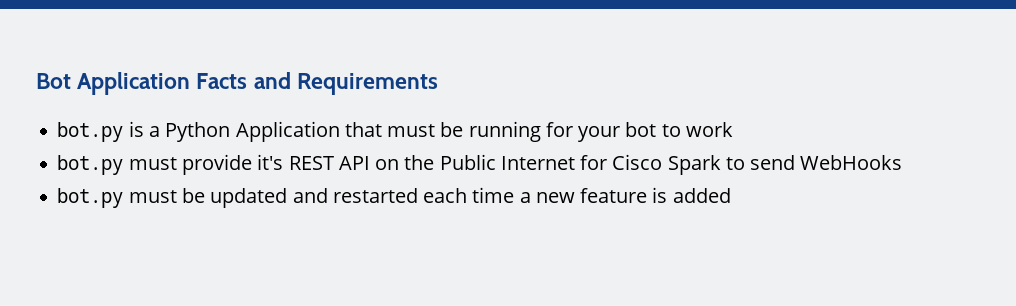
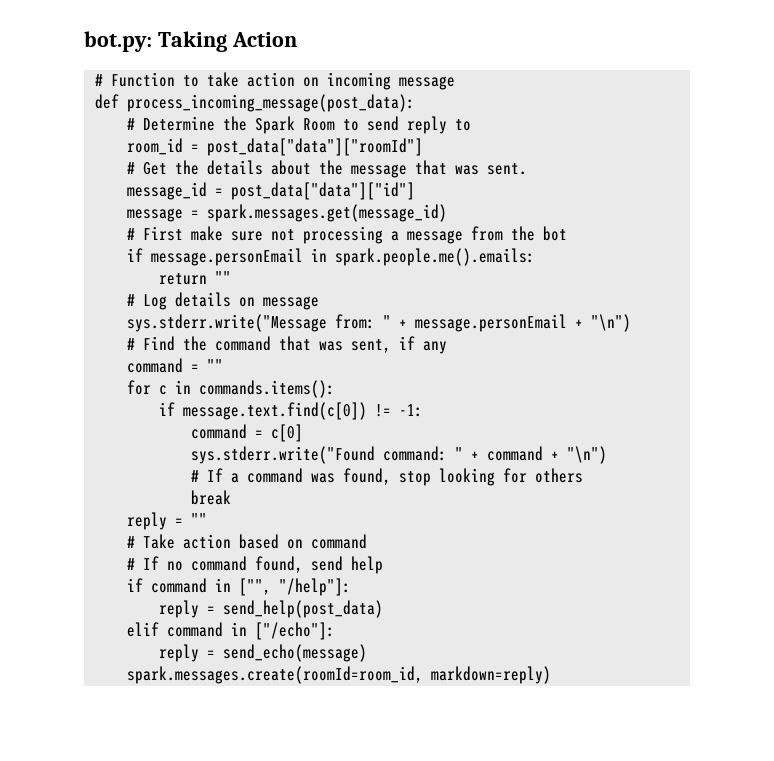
- Bot Application Facts and Requirements
- bot.py is a Python Application that must be running for your bot to work
- bot.py must provide it's REST API on the Public Internet for Cisco Spark to send WebHooks
- bot.py must be updated and restarted each time a new feature is added
+ bot.py: Taking Action
+ # Function to take action on incoming message
+ def process_incoming_message(post_data):
+ # Determine the Spark Room to send reply to
+ room_id = post_data["data"]["roomId"]
+ # Get the details about the message that was sent.
+ message_id = post_data["data"]["id"]
+ message = spark.messages.get(message_id)
+ # First make sure not processing a message from the bot
+ if message.personEmail in spark.people.me().emails:
+ return ""
+ # Log details on message
+ sys.stderr.write("Message from: " + message.personEmail + "\n")
+ # Find the command that was sent, if any
+ command = ""
+ for c in commands.items():
+ if message.text.find(c[0]) != -1:
+ command = c[0]
+ sys.stderr.write("Found command: " + command + "\n")
+ # If a command was found, stop looking for others
+ break
+ reply = ""
+ # Take action based on command
+ # If no command found, send help
+ if command in ["", "/help"]:
+ reply = send_help(post_data)
+ elif command in ["/echo"]:
+ reply = send_echo(message)
+ spark.messages.create(roomId=room_id, markdown=reply)

